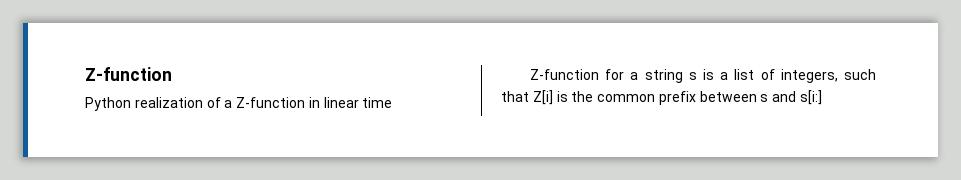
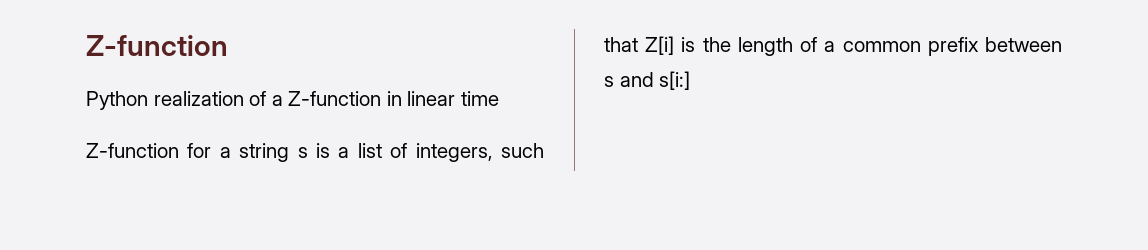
- Z-function for a string s is a list of integers, such that Z[i] is the common prefix between s and s[i:]
+ Z-function for a string s is a list of integers, such that Z[i] is the length of a common prefix between s and s[i:]

